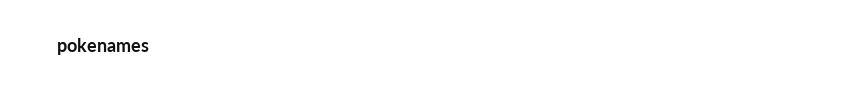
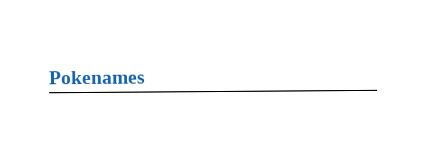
- pokenames
+ Pokenames

